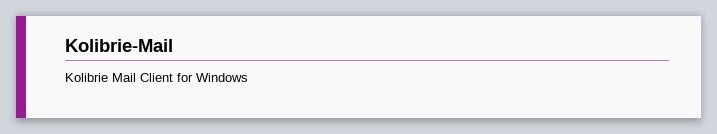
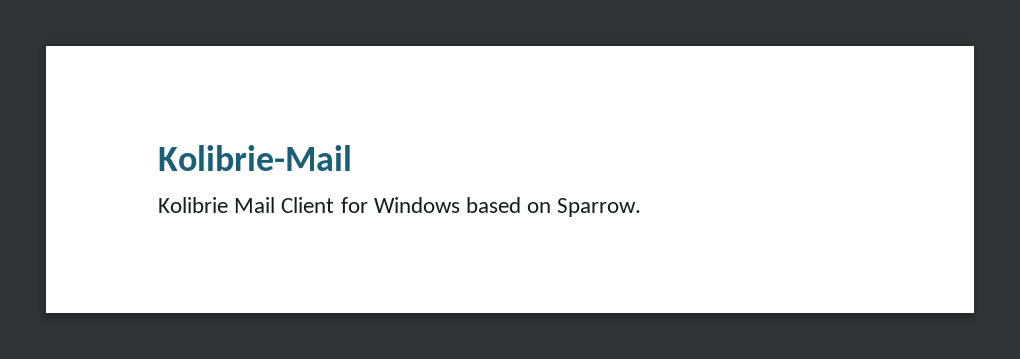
- Kolibrie Mail Client for Windows
+ Kolibrie Mail Client for Windows based on Sparrow.

